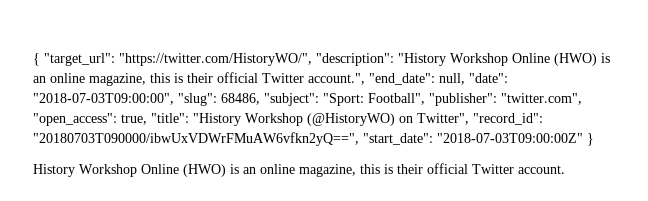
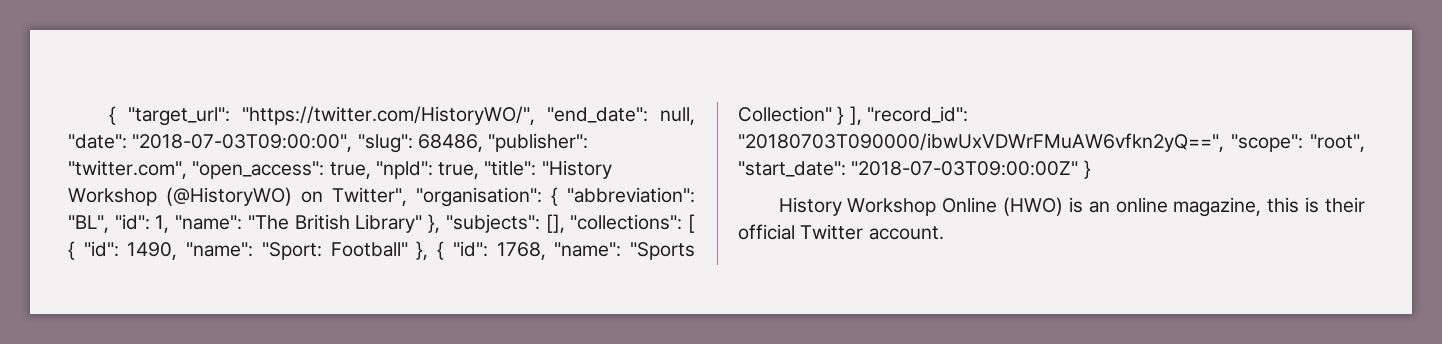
- { "target_url": "https://twitter.com/HistoryWO/", "description": "History Workshop Online (HWO) is an online magazine, this is their official Twitter account.", "end_date": null, "date": "2018-07-03T09:00:00", "slug": 68486, "subject": "Sport: Football", "publisher": "twitter.com", "open_access": true, "title": "History Workshop (@HistoryWO) on Twitter", "record_id": "20180703T090000/ibwUxVDWrFMuAW6vfkn2yQ==", "start_date": "2018-07-03T09:00:00Z" }
+ { "target_url": "https://twitter.com/HistoryWO/", "end_date": null, "date": "2018-07-03T09:00:00", "slug": 68486, "publisher": "twitter.com", "open_access": true, "npld": true, "title": "History Workshop (@HistoryWO) on Twitter", "organisation": { "abbreviation": "BL", "id": 1, "name": "The British Library" }, "subjects": [], "collections": [ { "id": 1490, "name": "Sport: Football" }, { "id": 1768, "name": "Sports Collection" } ], "record_id": "20180703T090000/ibwUxVDWrFMuAW6vfkn2yQ==", "scope": "root", "start_date": "2018-07-03T09:00:00Z" }

